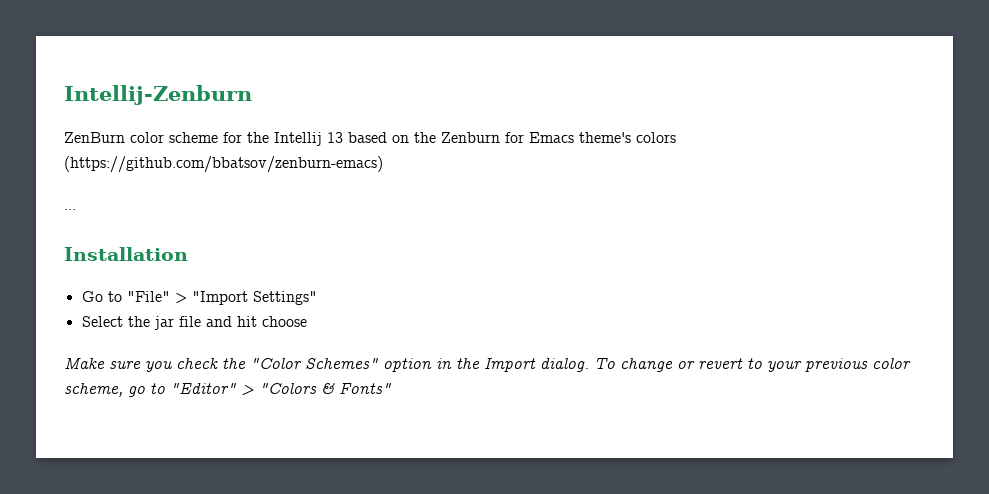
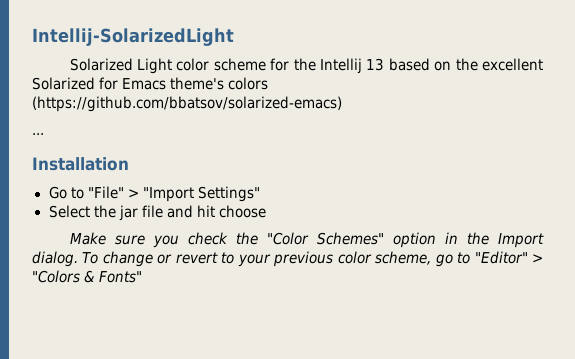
- Intellij-Zenburn
- ZenBurn color scheme for the Intellij 13 based on the Zenburn for Emacs theme's colors (https://github.com/bbatsov/zenburn-emacs)
+ Intellij-SolarizedLight
+ Solarized Light color scheme for the Intellij 13 based on the excellent Solarized for Emacs theme's colors (https://github.com/bbatsov/solarized-emacs)

